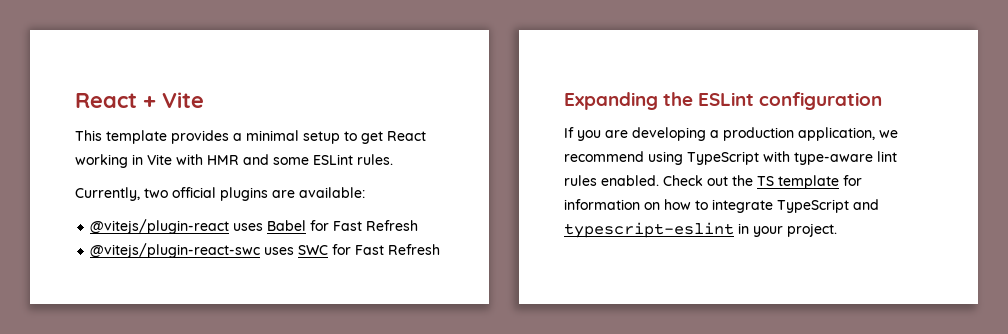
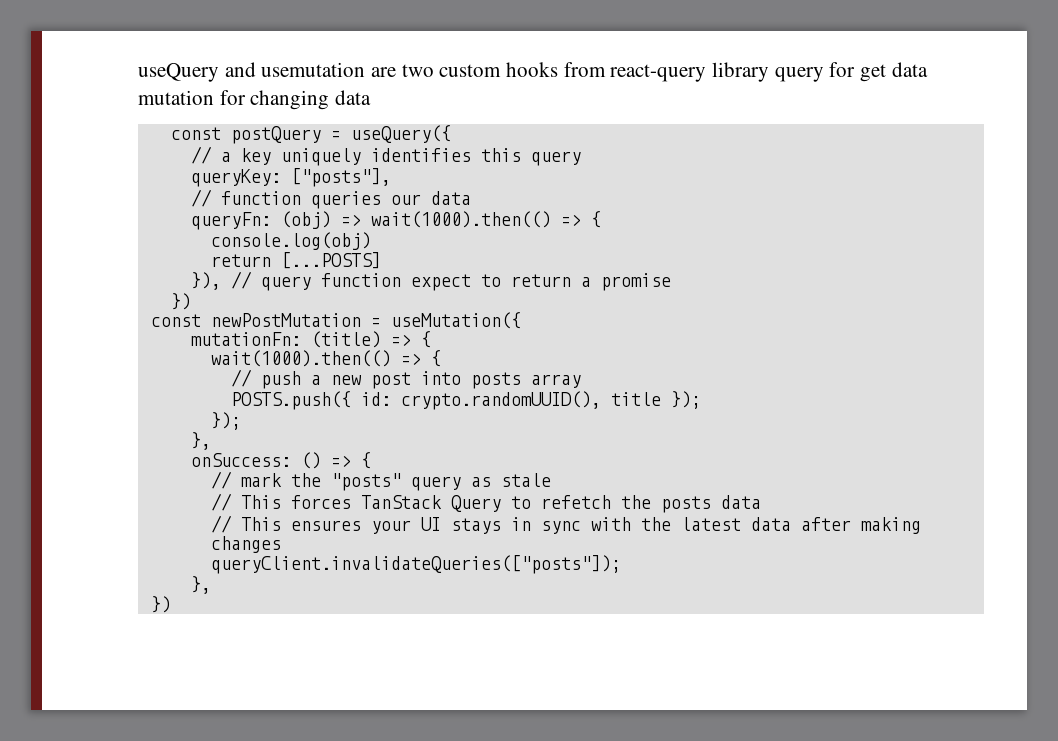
- React + Vite
- This template provides a minimal setup to get React working in Vite with HMR and some ESLint rules.
- Currently, two official plugins are available:
- @vitejs/plugin-react uses Babel for Fast Refresh
- @vitejs/plugin-react-swc uses SWC for Fast Refresh
- Expanding the ESLint configuration
- If you are developing a production application, we recommend using TypeScript with type-aware lint rules enabled. Check out the TS template for information on how to integrate TypeScript and typescript-eslint in your project.
+ useQuery and usemutation are two custom hooks from react-query library query for get data mutation for changing data
+ const postQuery = useQuery({
+ // a key uniquely identifies this query
+ queryKey: ["posts"],
+ // function queries our data
+ queryFn: (obj) => wait(1000).then(() => {
+ console.log(obj)
+ return [...POSTS]
+ }), // query function expect to return a promise
+ })
+ const newPostMutation = useMutation({
+ mutationFn: (title) => {
+ wait(1000).then(() => {
+ // push a new post into posts array
+ POSTS.push({ id: crypto.randomUUID(), title });
+ });
+ },
+ onSuccess: () => {
+ // mark the "posts" query as stale
+ // This forces TanStack Query to refetch the posts data
+ // This ensures your UI stays in sync with the latest data after making changes
+ queryClient.invalidateQueries(["posts"]);
+ },
+ })

